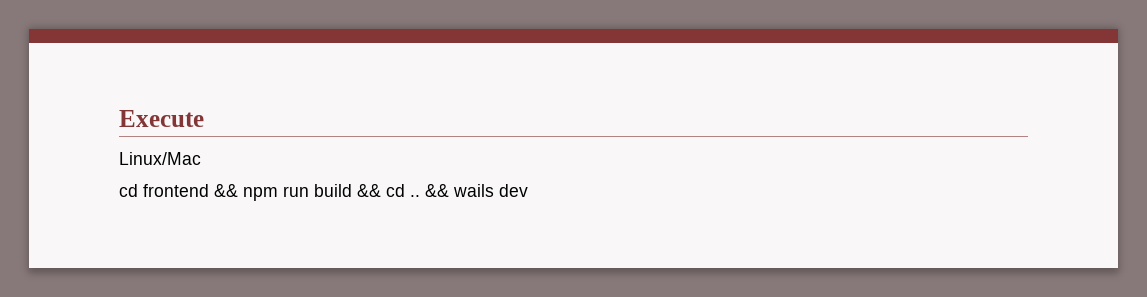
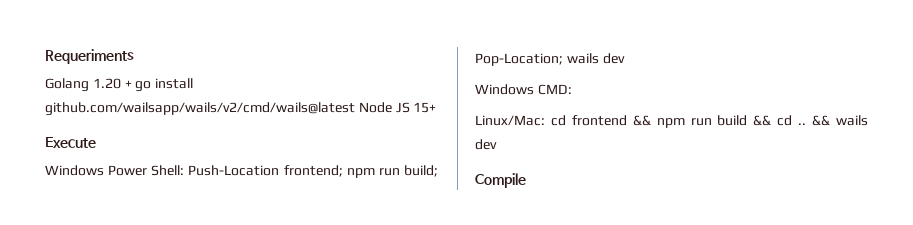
+ Requeriments
+ Golang 1.20 + go install github.com/wailsapp/wails/v2/cmd/wails@latest Node JS 15+
  Execute
- Linux/Mac
- cd frontend && npm run build && cd ..
+ Windows Power Shell: Push-Location frontend; npm run build; Pop-Location; wails dev
+ Windows CMD:
+ Linux/Mac: cd frontend && npm run build && cd ..
+ Compile

